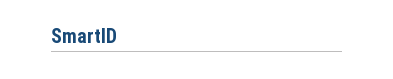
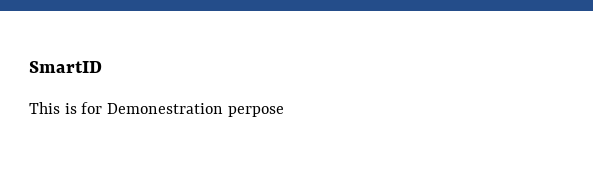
+ This is for Demonestration perpose

